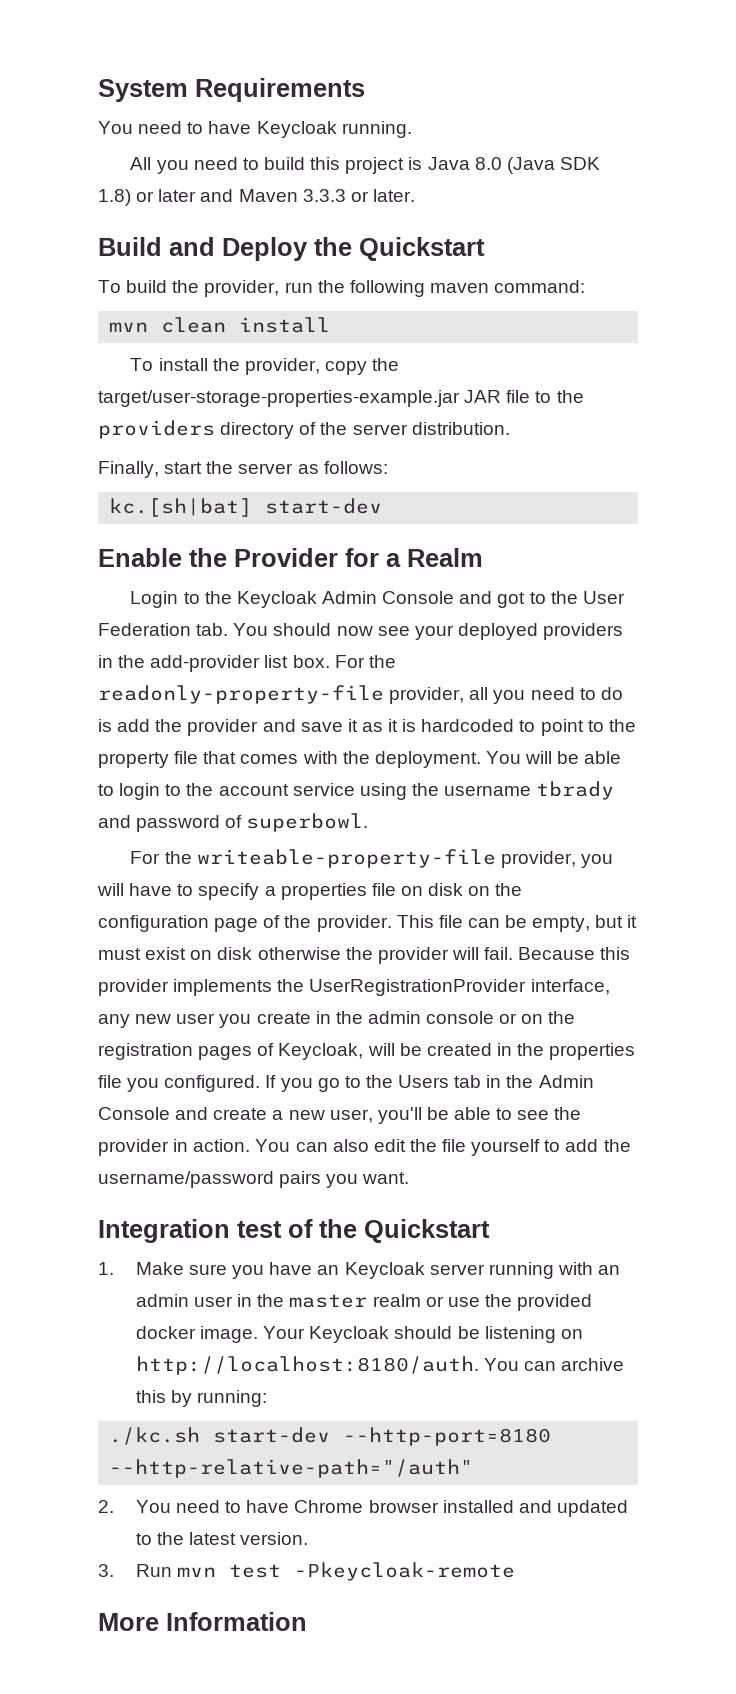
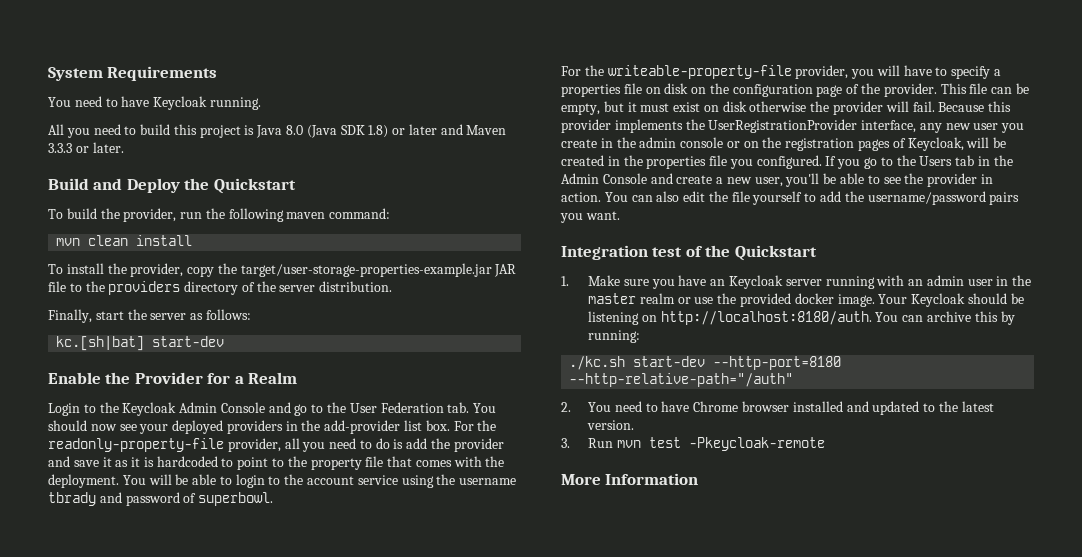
- Login to the Keycloak Admin Console and got to the User Federation tab. You should now see your deployed providers in the add-provider list box.
+ Login to the Keycloak Admin Console and go to the User Federation tab. You should now see your deployed providers in the add-provider list box.

